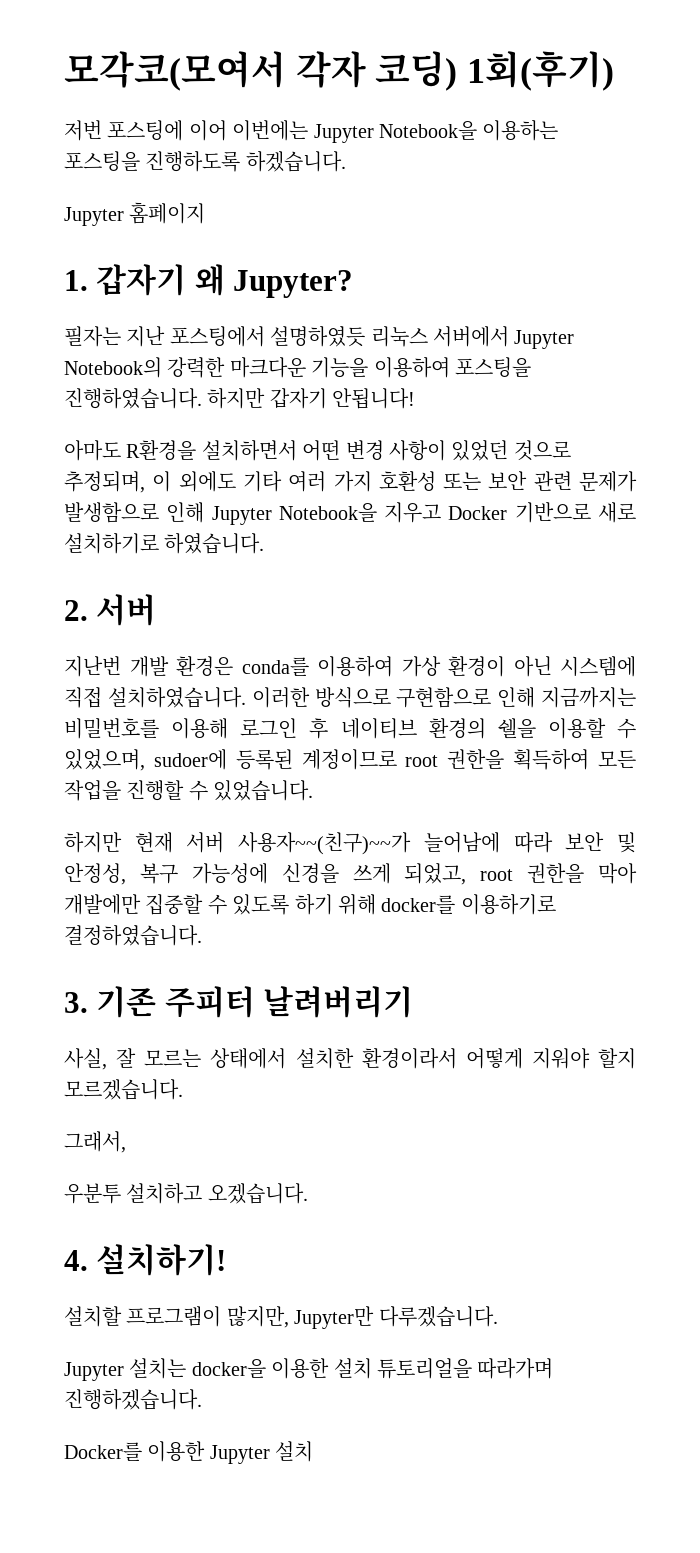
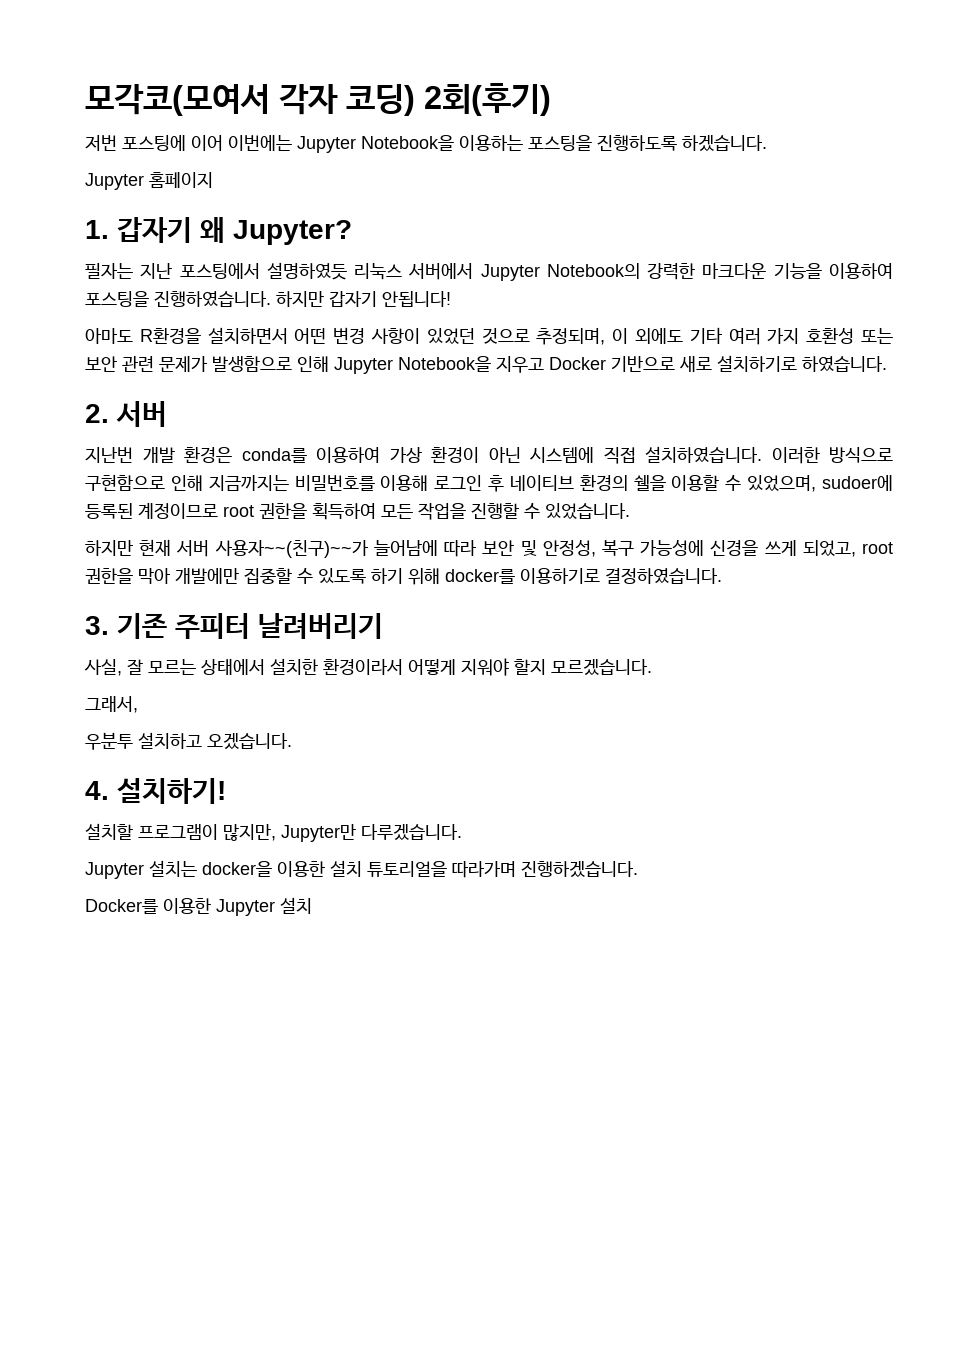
- 모각코(모여서 각자 코딩) 1회(후기)
+ 모각코(모여서 각자 코딩) 2회(후기)

